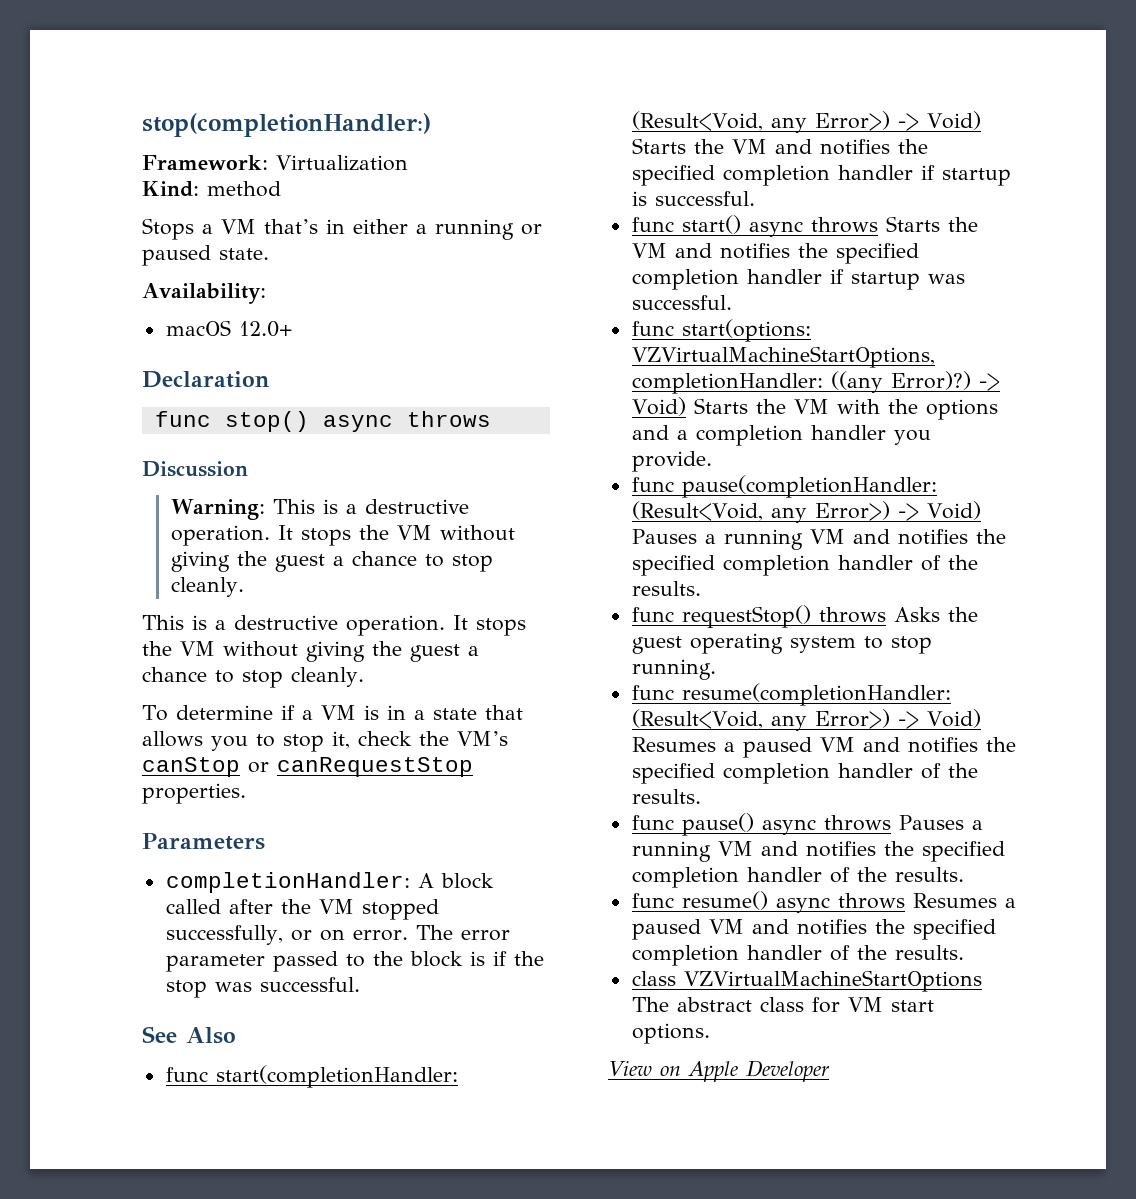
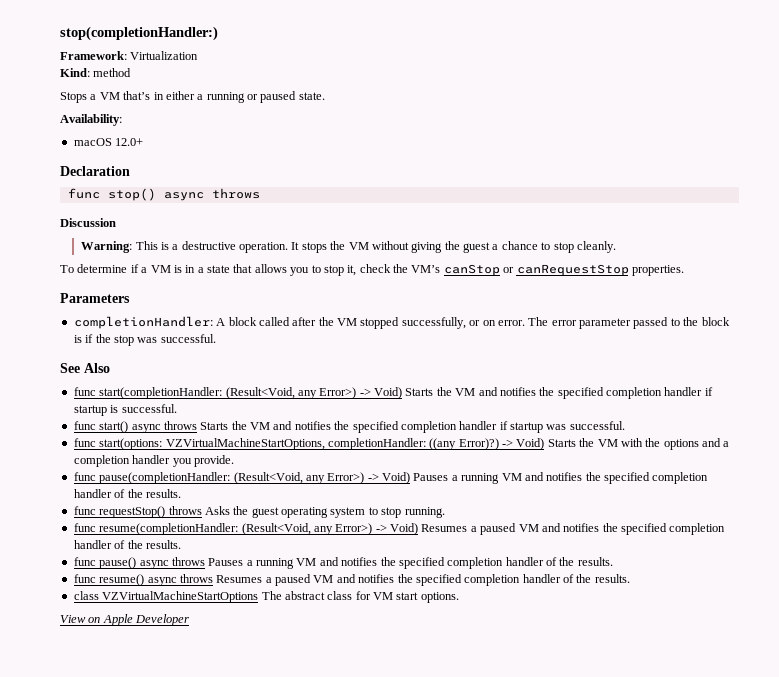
  Warning: This is a destructive operation. It stops the VM without giving the guest a chance to stop cleanly.
- This is a destructive operation. It stops the VM without giving the guest a chance to stop cleanly.

